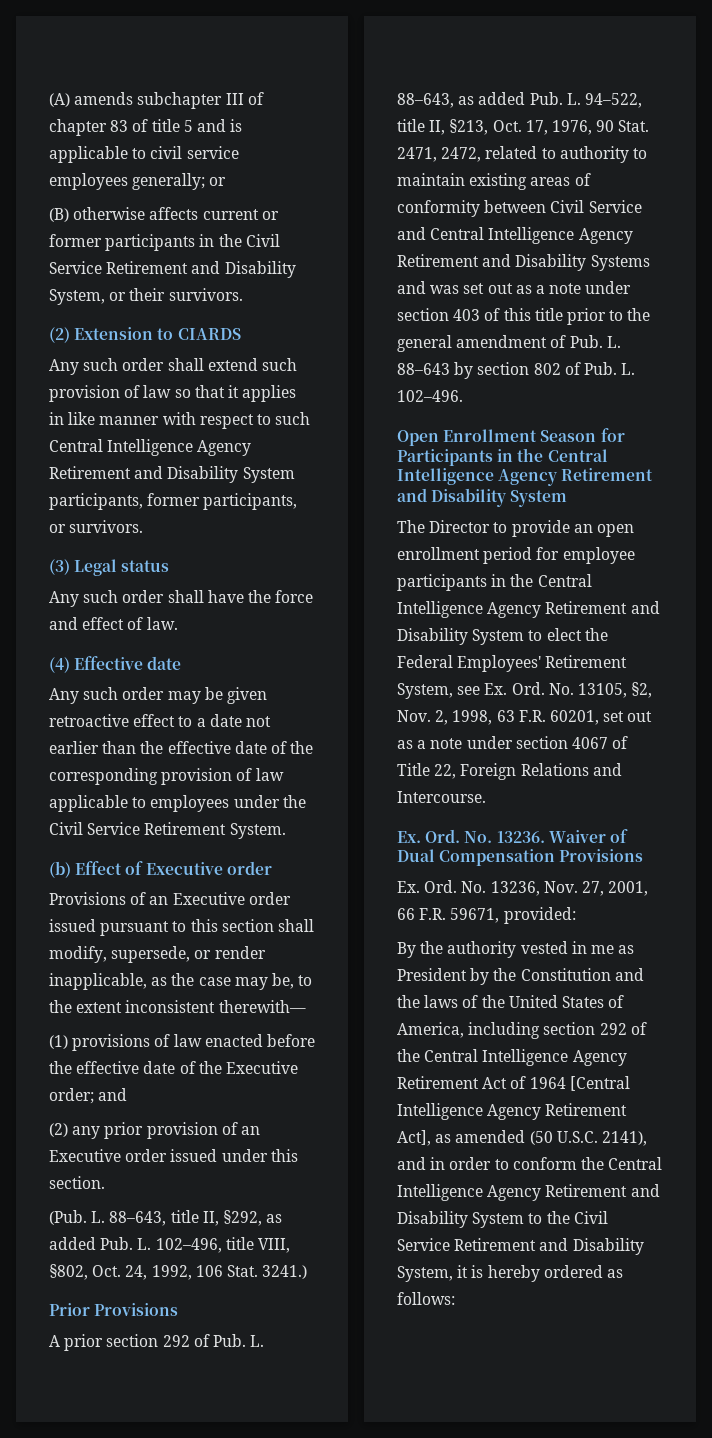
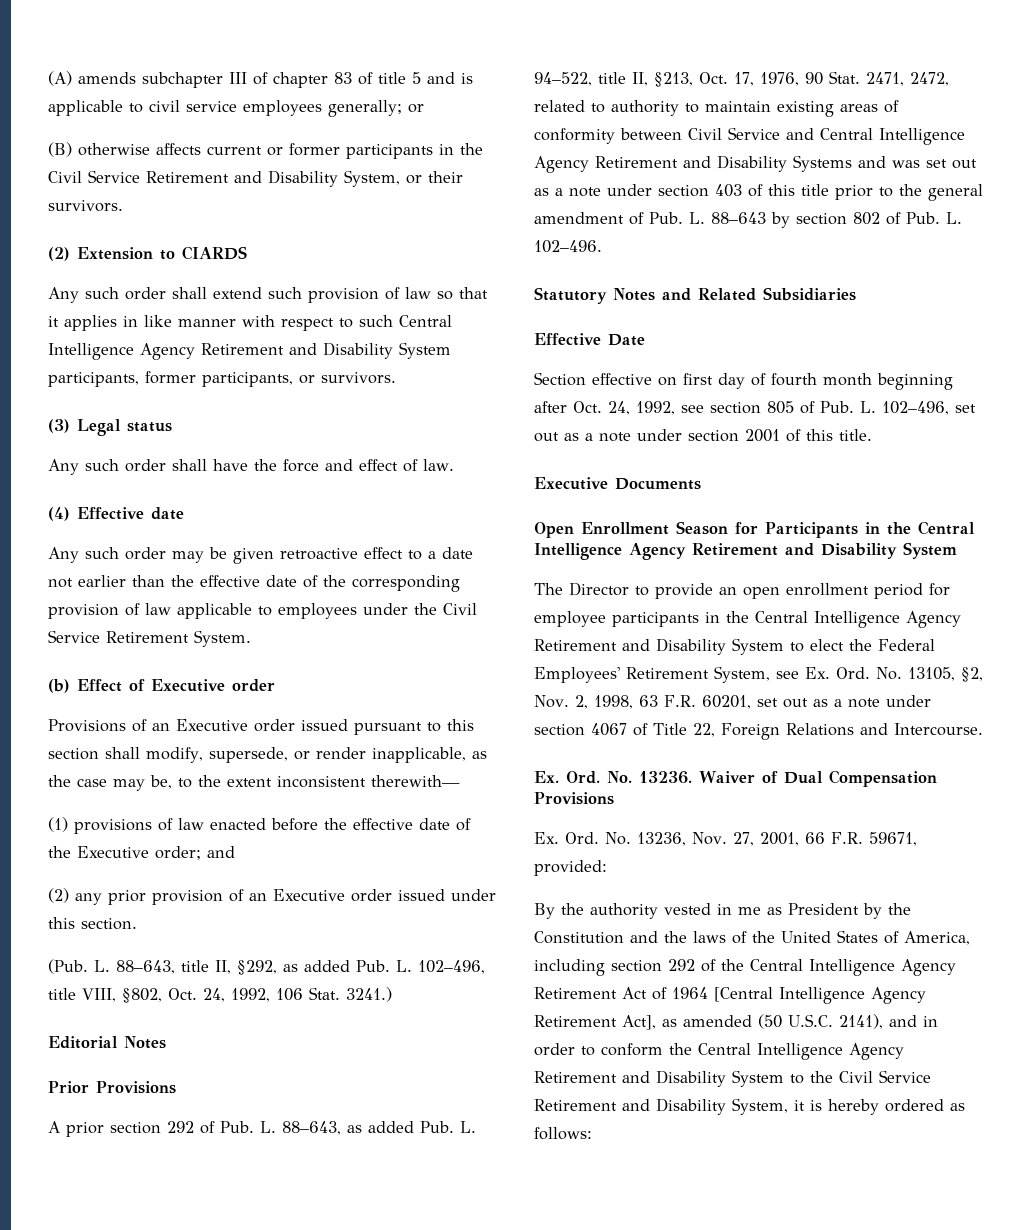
+ Editorial Notes
+ Statutory Notes and Related Subsidiaries
+ Effective Date
+ Section effective on first day of fourth month beginning after Oct. 24, 1992, see section 805 of Pub. L. 102–496, set out as a note under section 2001 of this title.
+ Executive Documents

